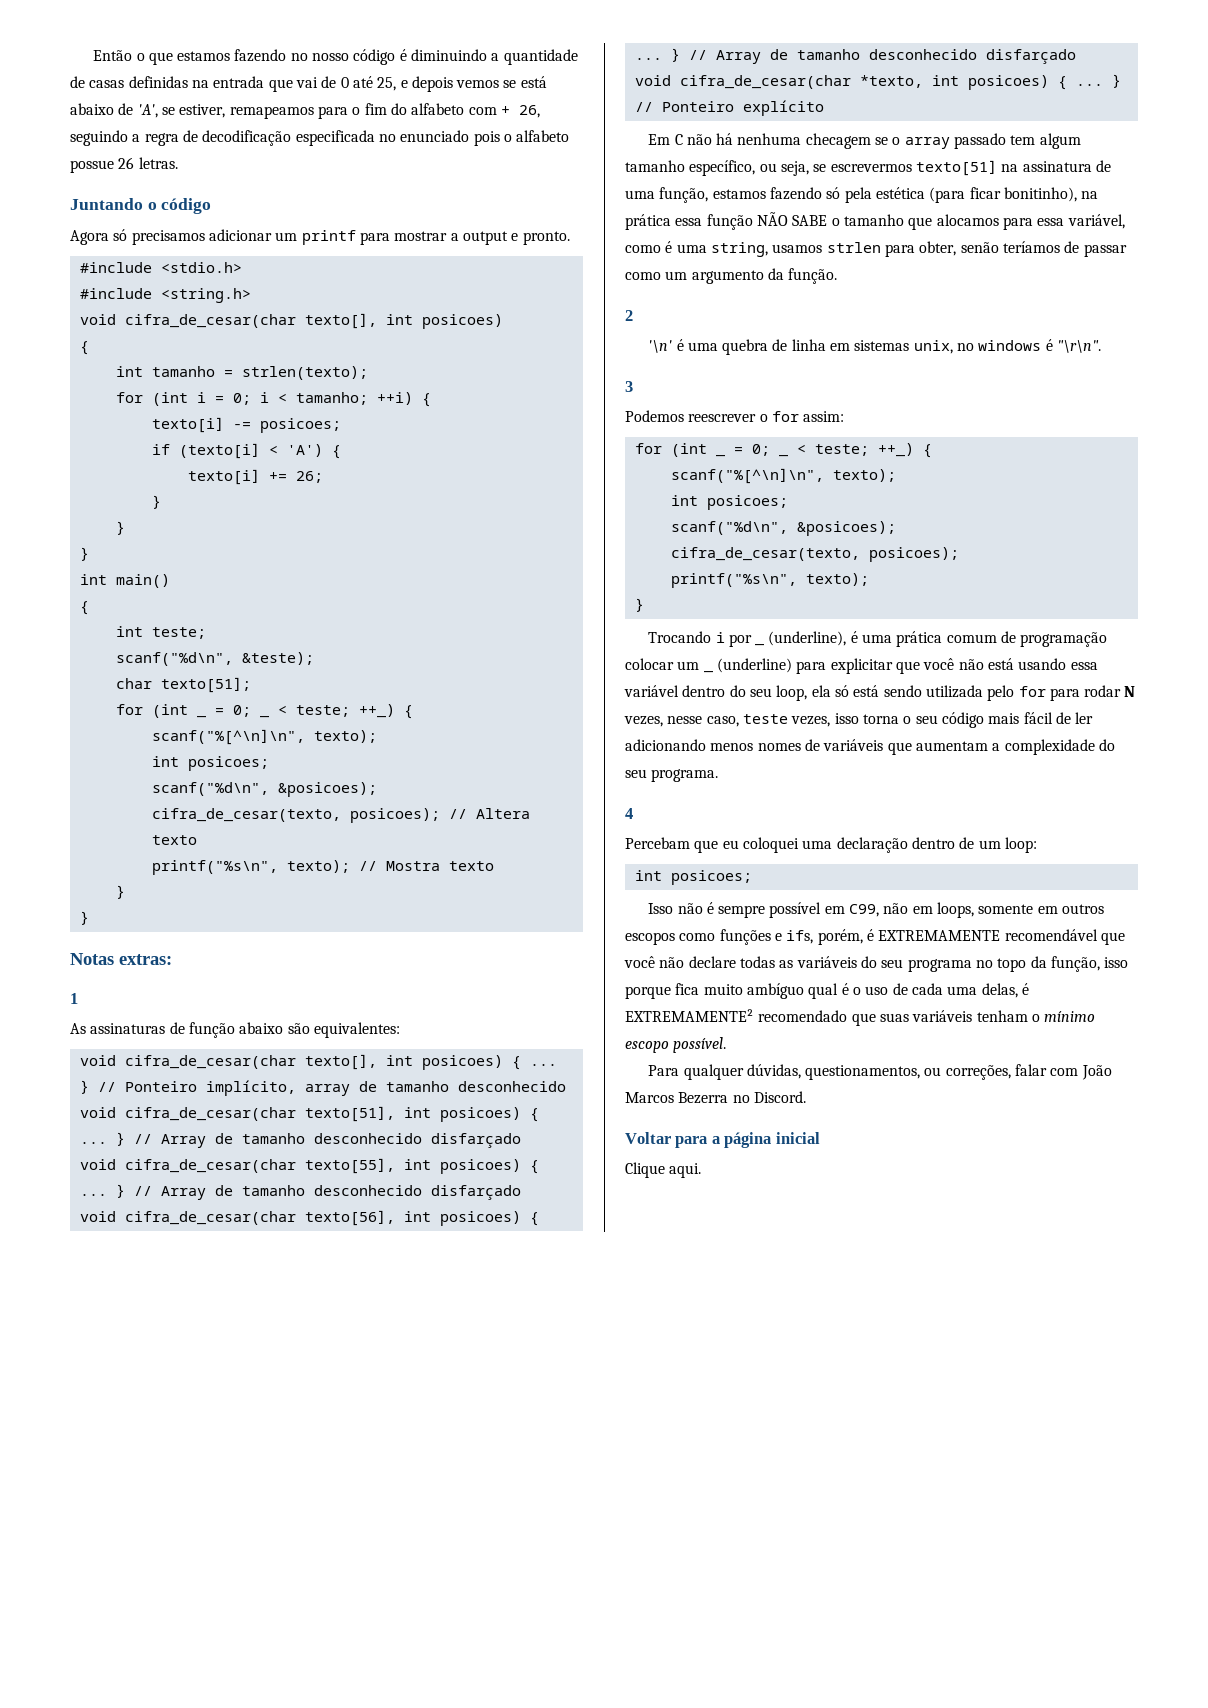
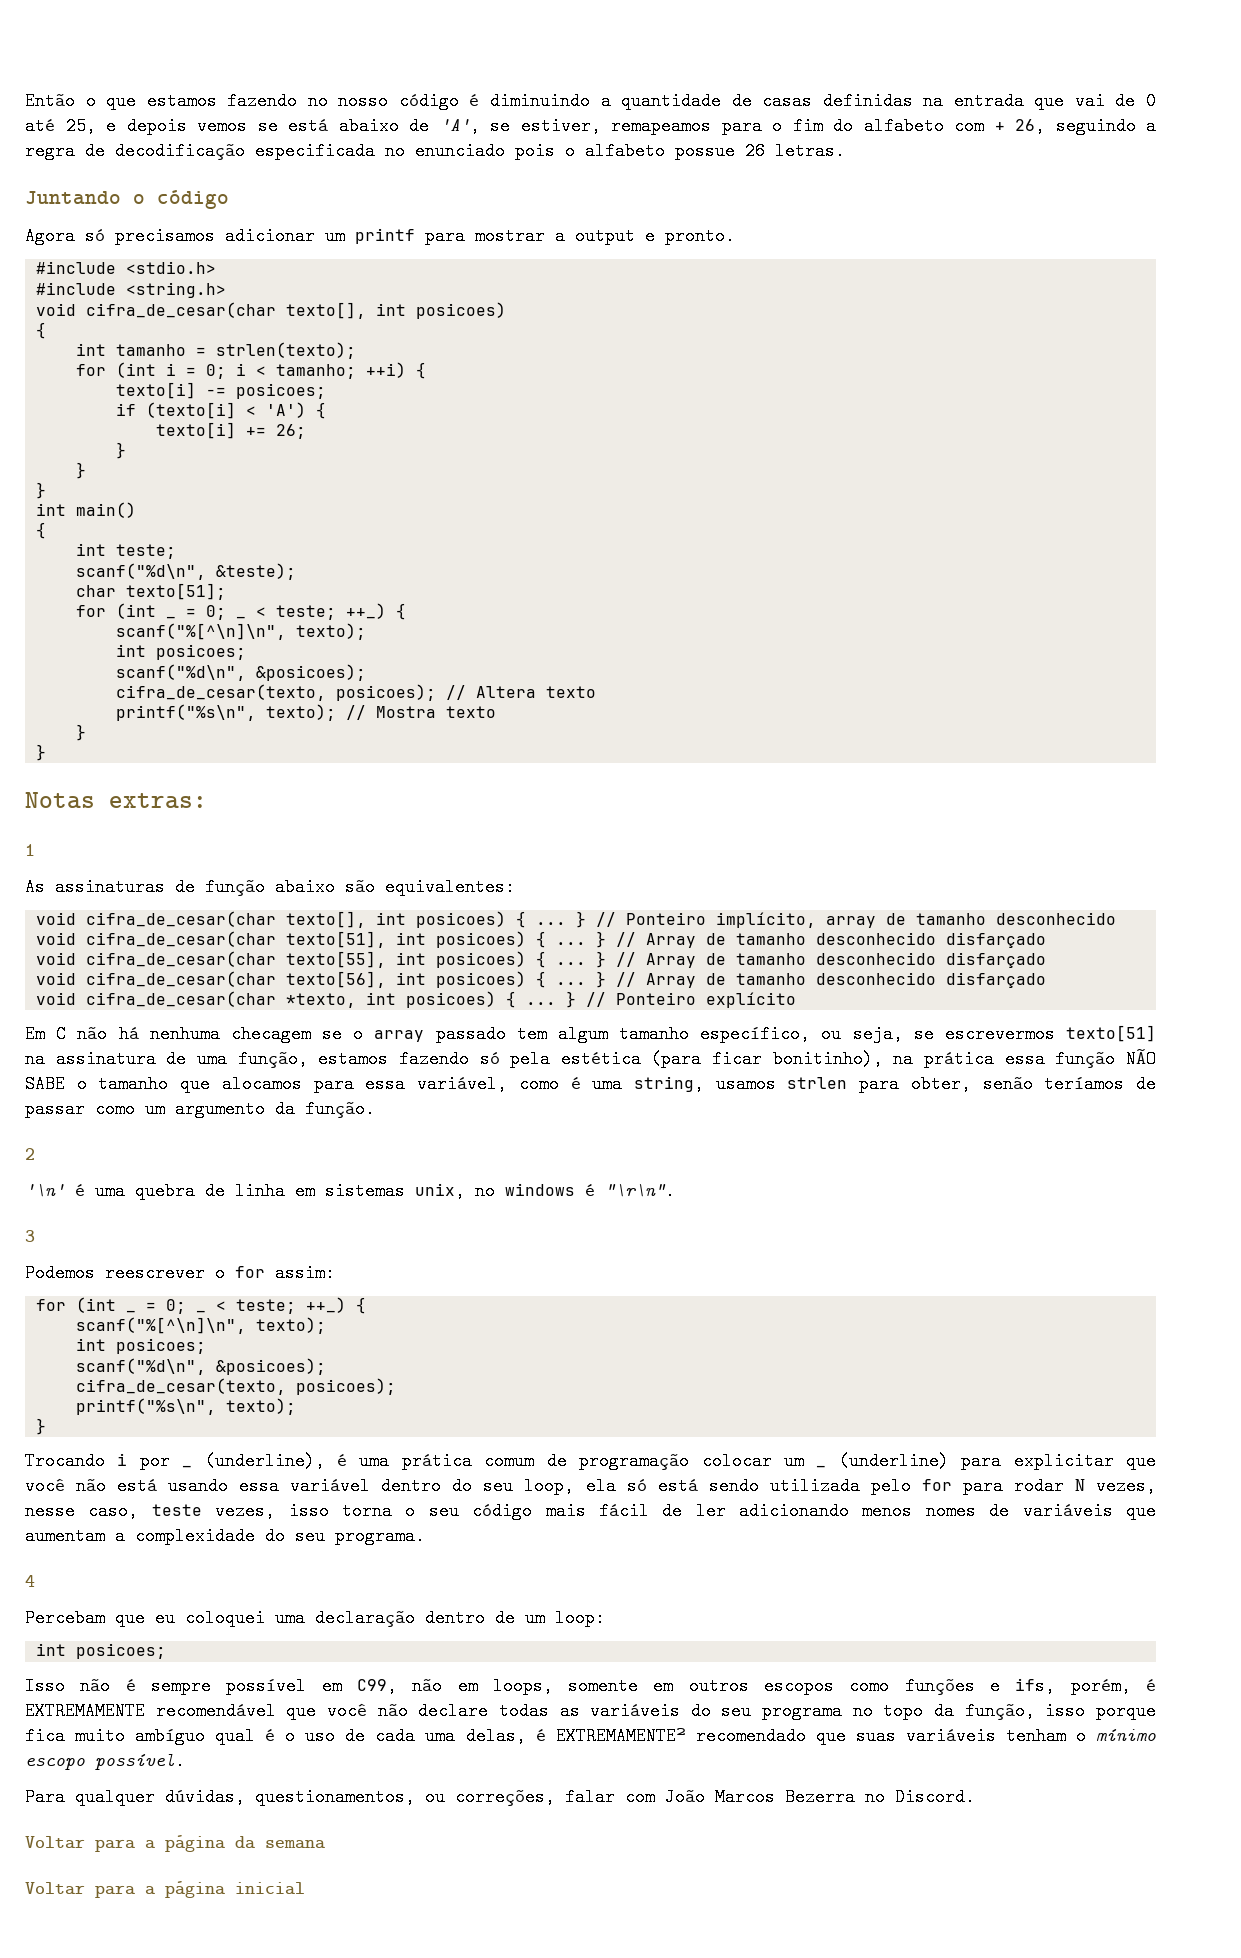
+ Voltar para a página da semana
- Clique aqui.

